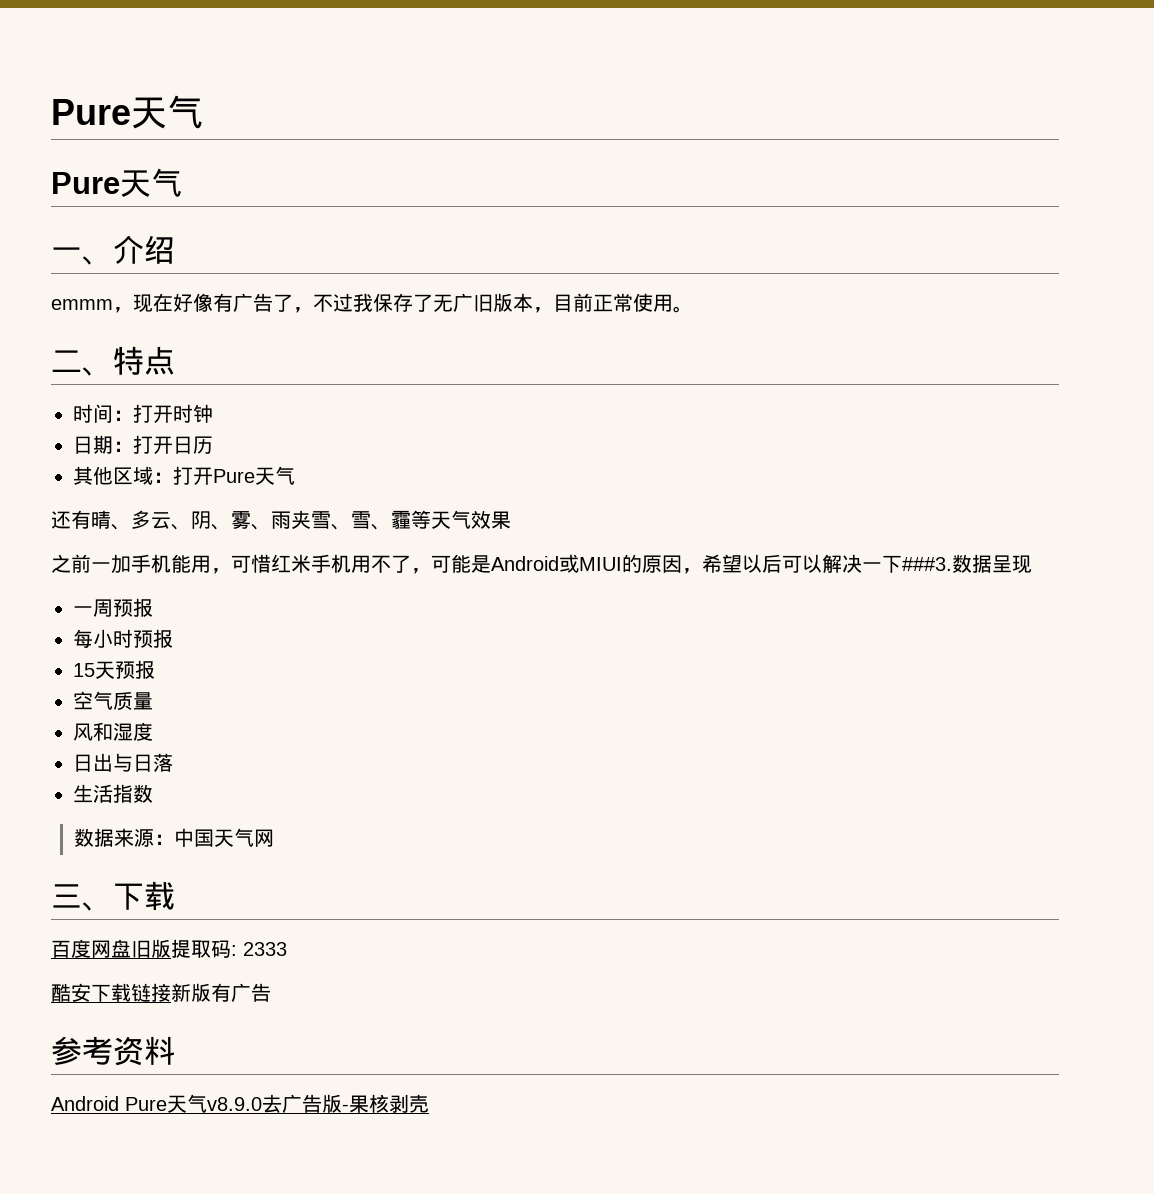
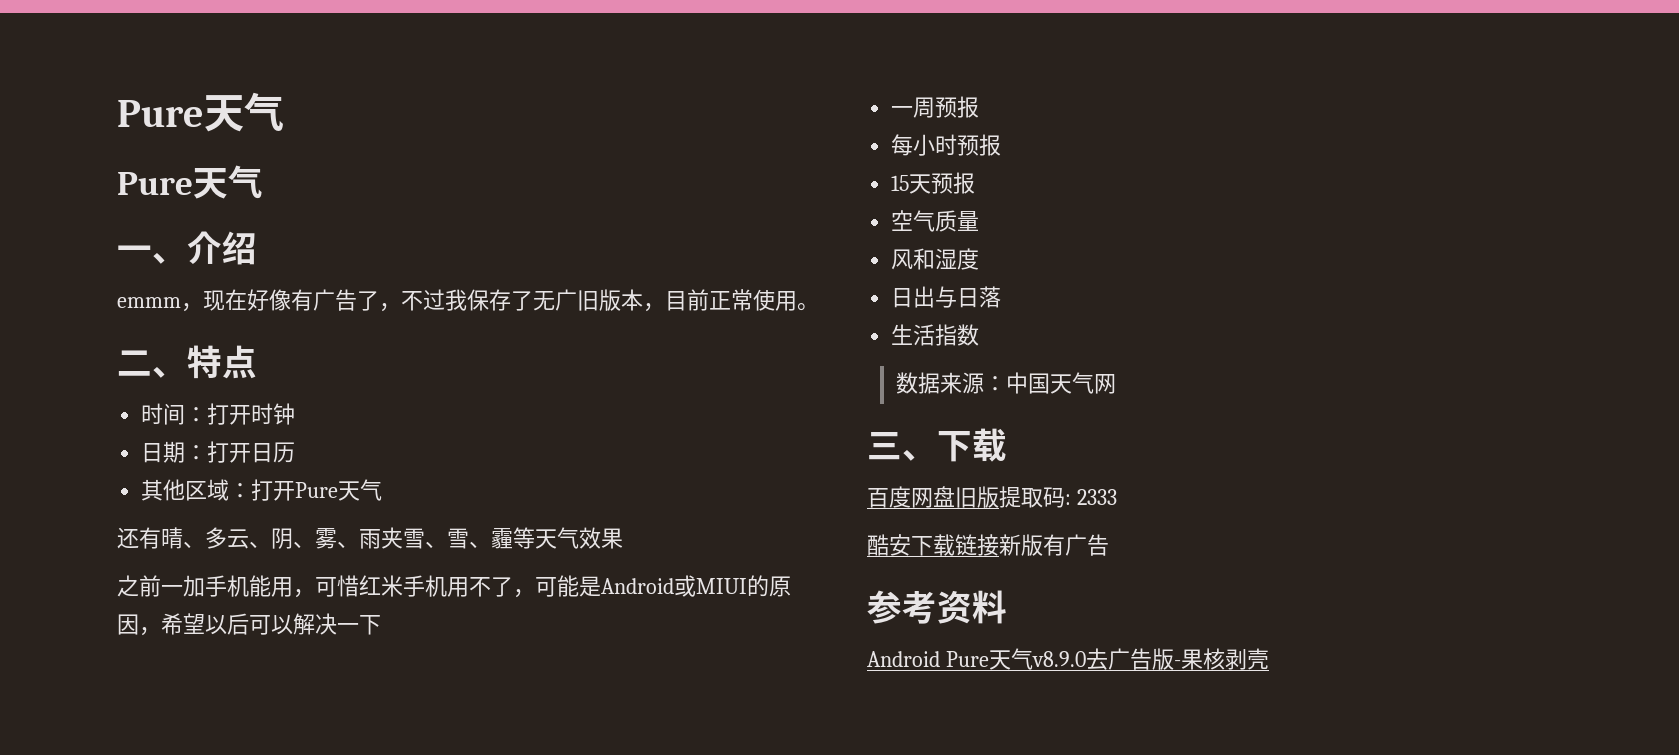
- 之前一加手机能用，可惜红米手机用不了，可能是Android或MIUI的原因，希望以后可以解决一下###3.数据呈现
+ 之前一加手机能用，可惜红米手机用不了，可能是Android或MIUI的原因，希望以后可以解决一下

